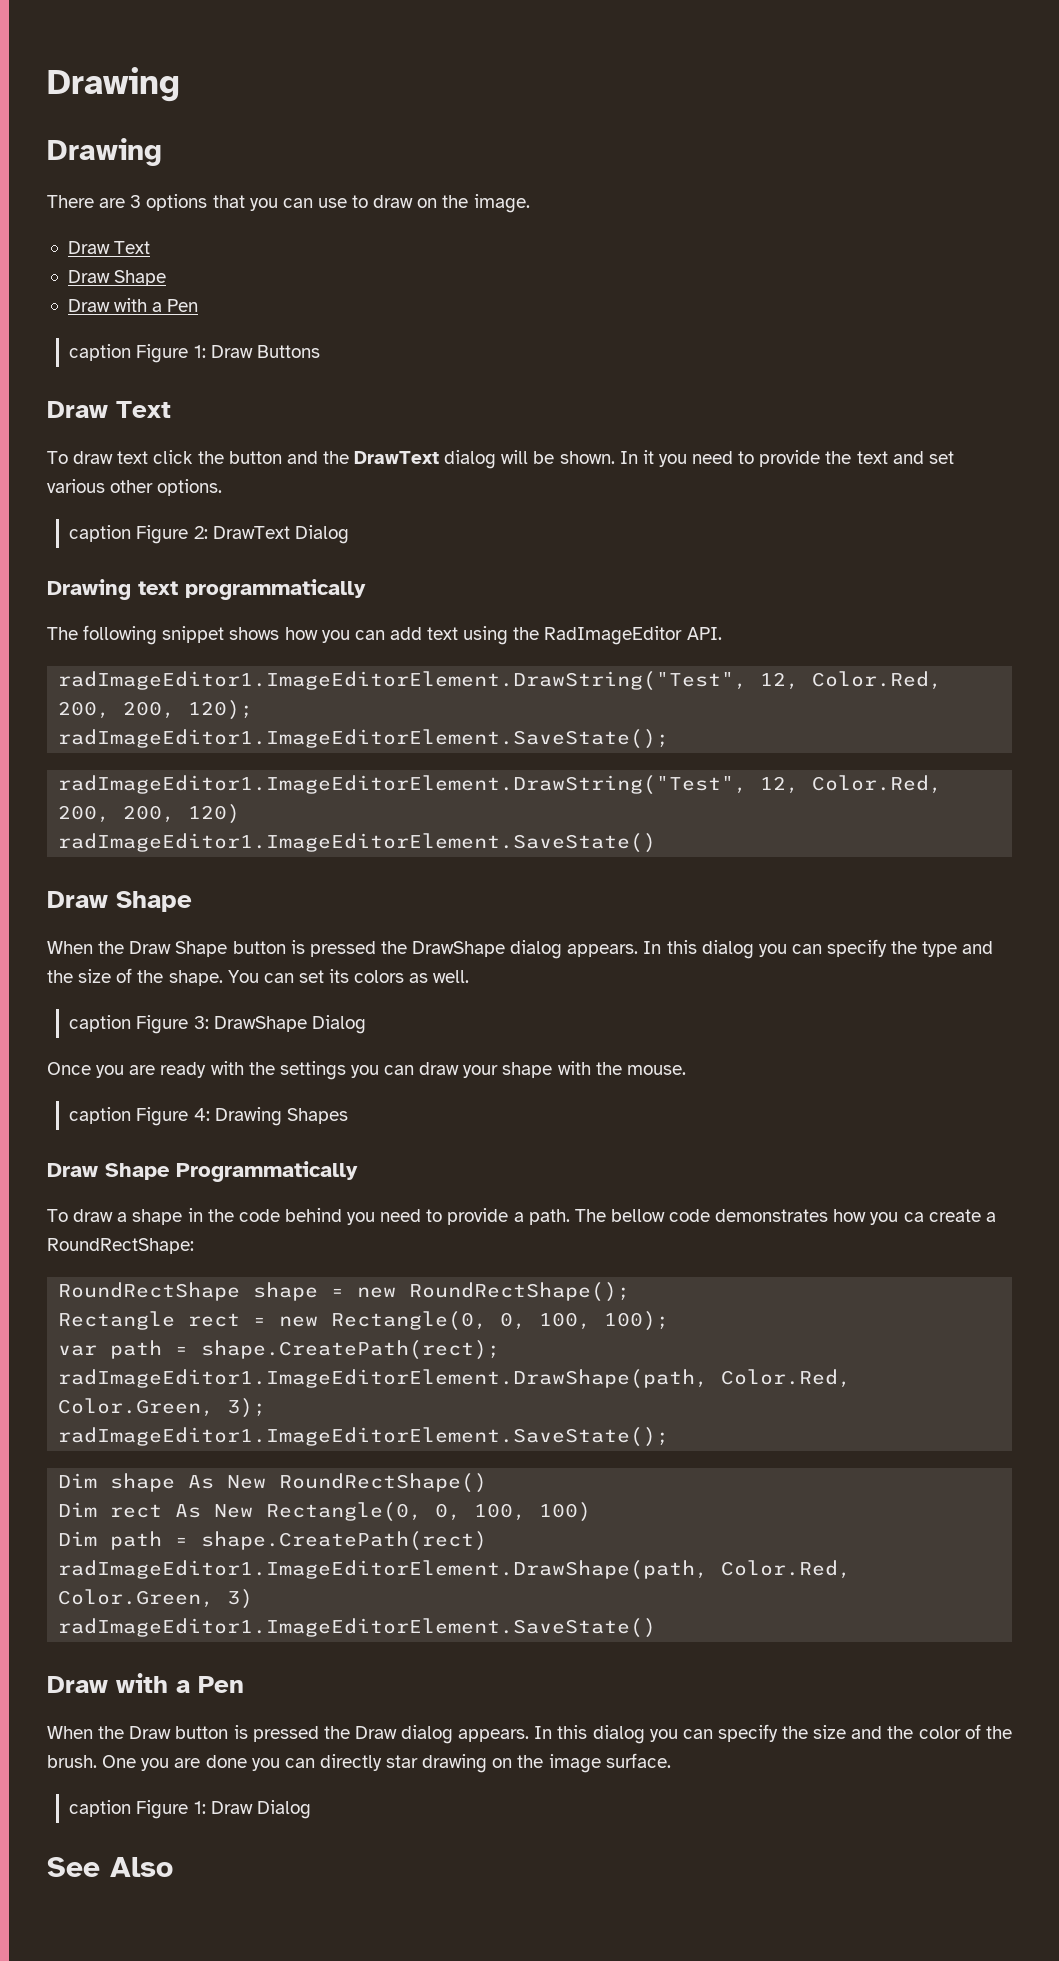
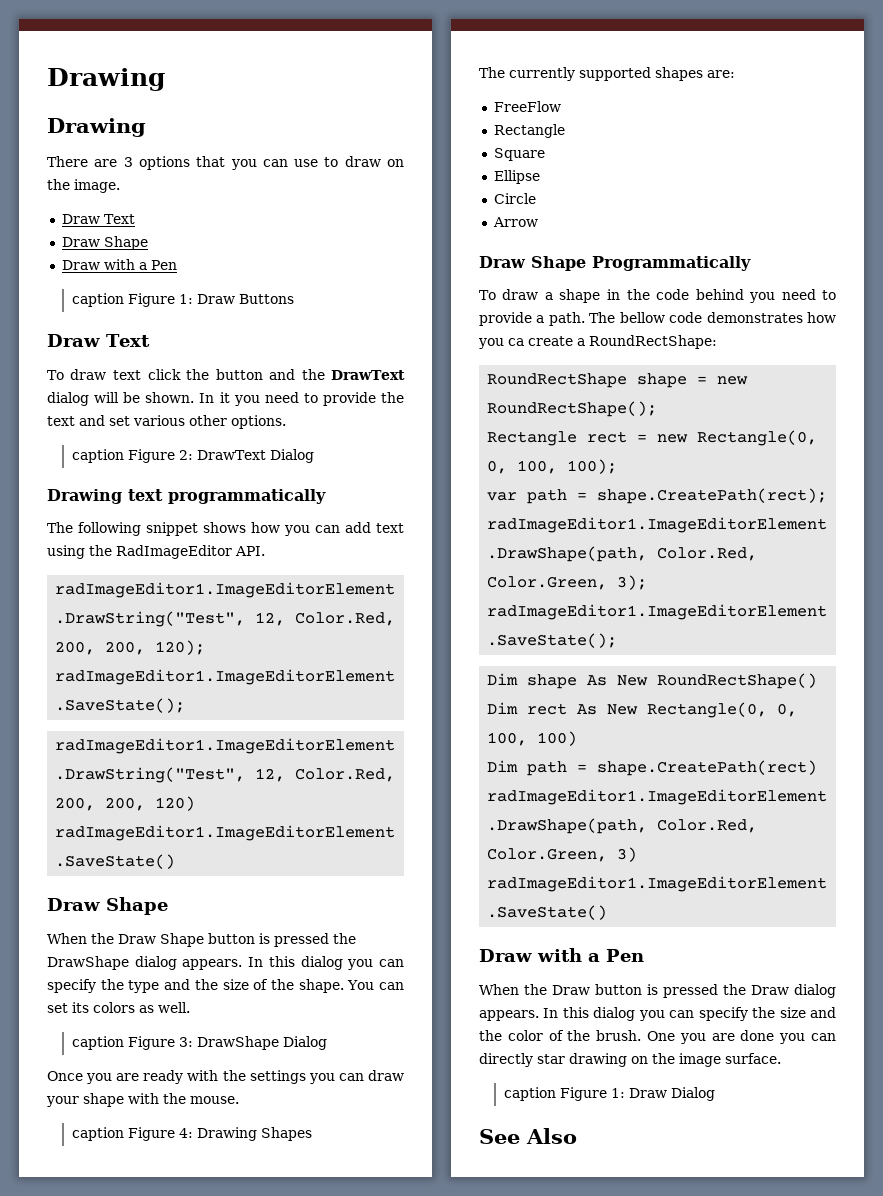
+ The currently supported shapes are:
+ FreeFlow
+ Rectangle
+ Square
+ Ellipse
+ Circle
+ Arrow

